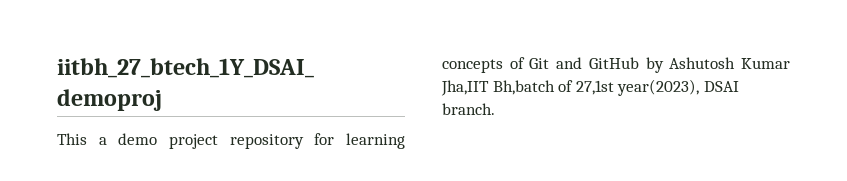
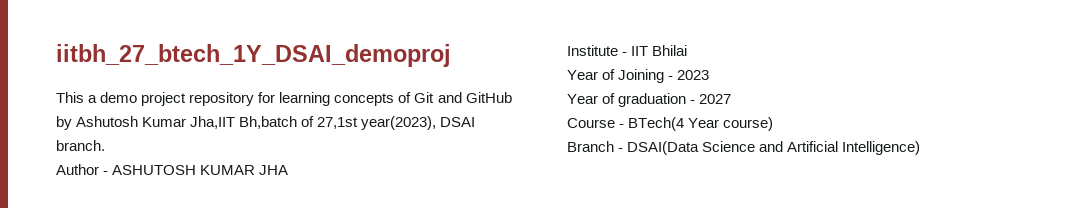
+ Author - ASHUTOSH KUMAR JHA
+ Institute - IIT Bhilai
+ Year of Joining - 2023
+ Year of graduation - 2027
+ Course - BTech(4 Year course)
+ Branch - DSAI(Data Science and Artificial Intelligence)

